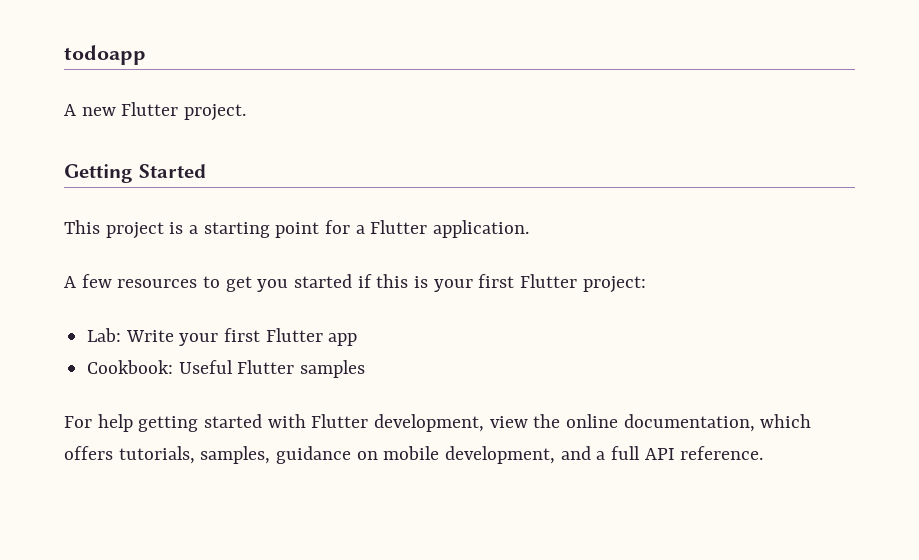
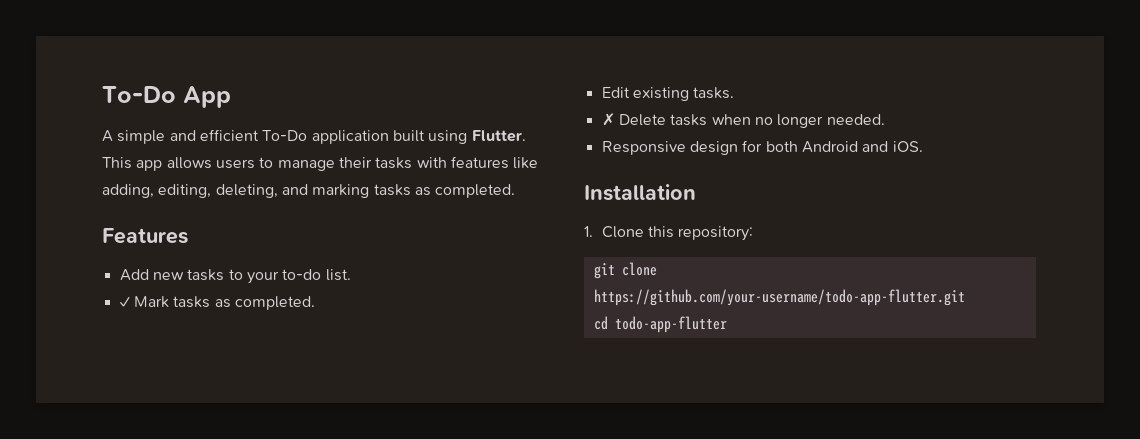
- todoapp
- A new Flutter project.
- Getting Started
- This project is a starting point for a Flutter application.
- A few resources to get you started if this is your first Flutter project:
- Lab: Write your first Flutter app
- Cookbook: Useful Flutter samples
- For help getting started with Flutter development, view the online documentation, which offers tutorials, samples, guidance on mobile development, and a full API reference.
+ To-Do App
+ A simple and efficient To-Do application built using Flutter. This app allows users to manage their tasks with features like adding, editing, deleting, and marking tasks as completed.
+ Features
+ Add new tasks to your to-do list.
+ ✓ Mark tasks as completed.
+ Edit existing tasks.
+ ✗ Delete tasks when no longer needed.
+ Responsive design for both Android and iOS.
+ Installation
+ 1. Clone this repository:
+ git clone https://github.com/your-username/todo-app-flutter.git
+ cd todo-app-flutter

